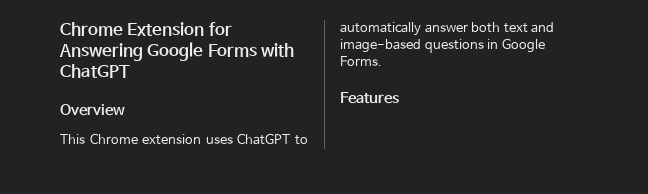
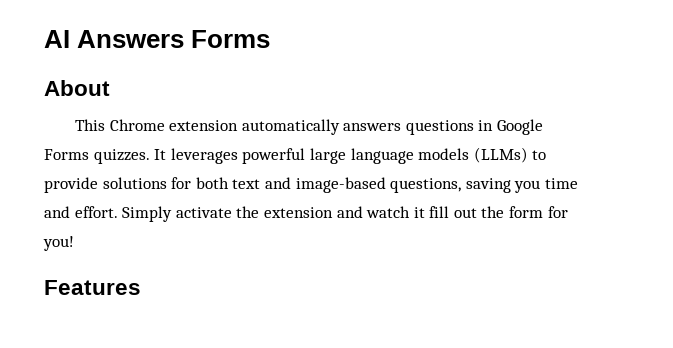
- Chrome Extension for Answering Google Forms with ChatGPT
- Overview
- This Chrome extension uses ChatGPT to automatically answer both text and image-based questions in Google Forms.
+ AI Answers Forms
+ About
+ This Chrome extension automatically answers questions in Google Forms quizzes. It leverages powerful large language models (LLMs) to provide solutions for both text and image-based questions, saving you time and effort. Simply activate the extension and watch it fill out the form for you!

